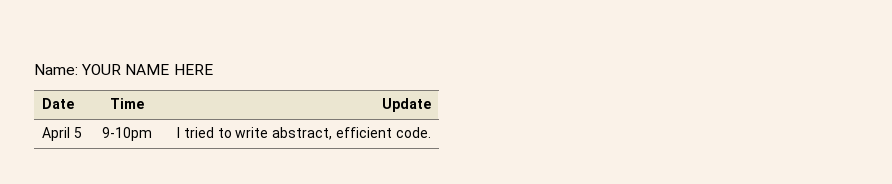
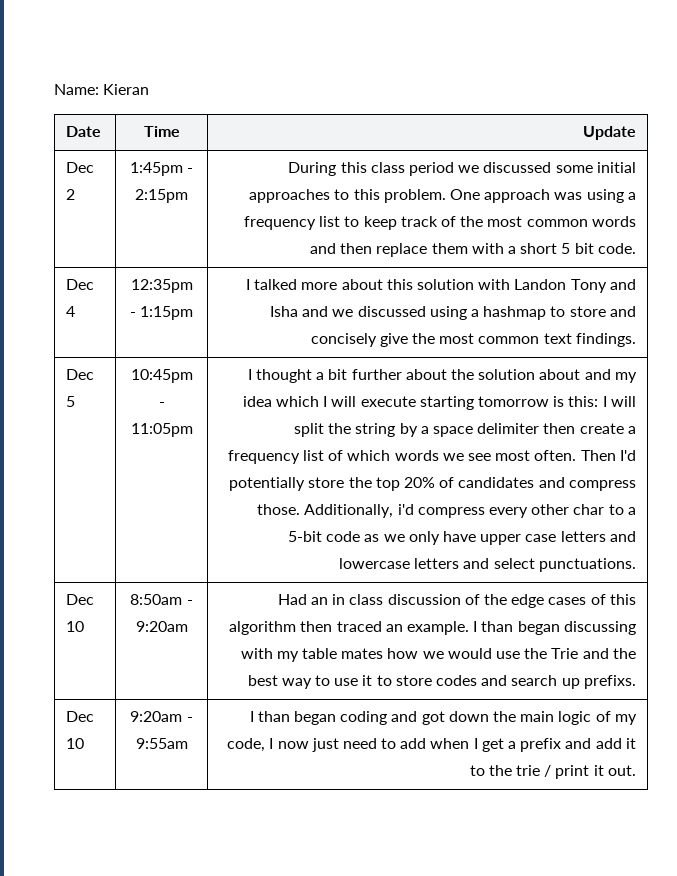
- Name: YOUR NAME HERE
+ Name: Kieran
- April 5 | 9-10pm | I tried to write abstract, efficient code.
+ Dec 2 | 1:45pm - 2:15pm | During this class period we discussed some initial approaches to this problem. One approach was using a frequency list to keep track of the most common words and then replace them with a short 5 bit code.
+ Dec 4 | 12:35pm - 1:15pm | I talked more about this solution with Landon Tony and Isha and we discussed using a hashmap to store and concisely give the most common text findings.
+ Dec 5 | 10:45pm - 11:05pm | I thought a bit further about the solution about and my idea which I will execute starting tomorrow is this: I will split the string by a space delimiter then create a frequency list of which words we see most often. Then I'd potentially store the top 20% of candidates and compress those. Additionally, i'd compress every other char to a 5-bit code as we only have upper case letters and lowercase letters and select punctuations.
+ Dec 10 | 8:50am - 9:20am | Had an in class discussion of the edge cases of this algorithm then traced an example. I than began discussing with my table mates how we would use the Trie and the best way to use it to store codes and search up prefixs.
+ Dec 10 | 9:20am - 9:55am | I than began coding and got down the main logic of my code, I now just need to add when I get a prefix and add it to the trie / print it out.

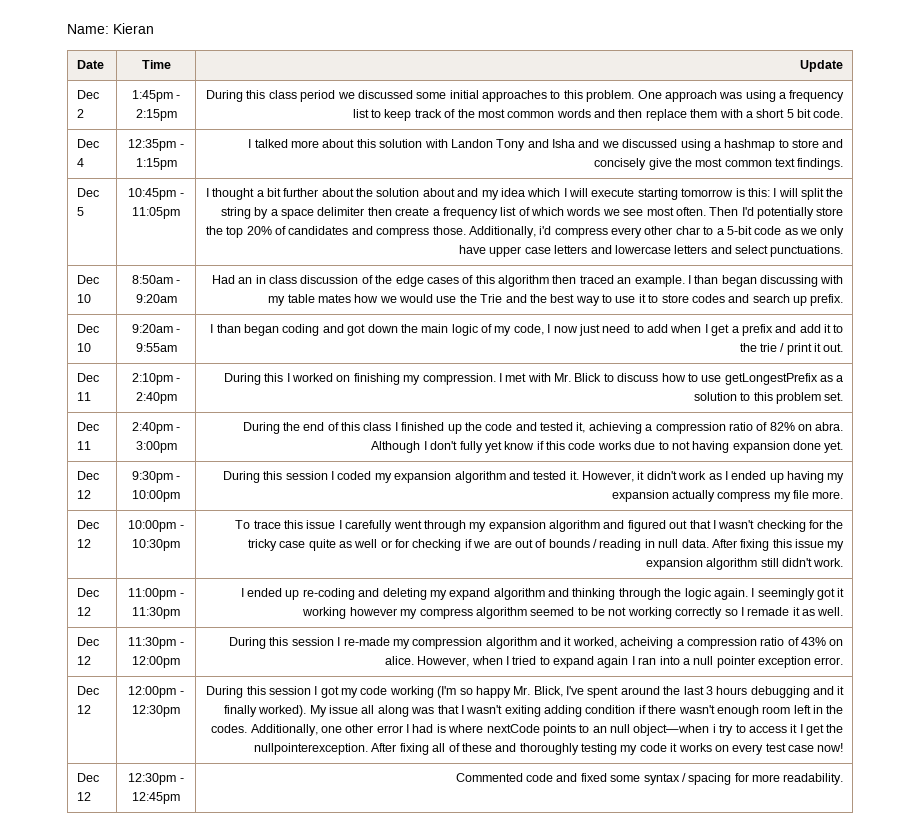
- I than began discussing with my table mates how we would use the Trie and the best way to use it to store codes and search up prefixs.
+ I than began discussing with my table mates how we would use the Trie and the best way to use it to store codes and search up prefix.
+ Dec 11 | 2:10pm - 2:40pm | During this I worked on finishing my compression. I met with Mr. Blick to discuss how to use getLongestPrefix as a solution to this problem set.
+ Dec 11 | 2:40pm - 3:00pm | During the end of this class I finished up the code and tested it, achieving a compression ratio of 82% on abra. Although I don't fully yet know if this code works due to not having expansion done yet.
+ Dec 12 | 9:30pm - 10:00pm | During this session I coded my expansion algorithm and tested it. However, it didn't work as I ended up having my expansion actually compress my file more.
+ Dec 12 | 10:00pm - 10:30pm | To trace this issue I carefully went through my expansion algorithm and figured out that I wasn't checking for the tricky case quite as well or for checking if we are out of bounds / reading in null data. After fixing this issue my expansion algorithm still didn't work.
+ Dec 12 | 11:00pm - 11:30pm | I ended up re-coding and deleting my expand algorithm and thinking through the logic again. I seemingly got it working however my compress algorithm seemed to be not working correctly so I remade it as well.
+ Dec 12 | 11:30pm - 12:00pm | During this session I re-made my compression algorithm and it worked, acheiving a compression ratio of 43% on alice. However, when I tried to expand again I ran into a null pointer exception error.
+ Dec 12 | 12:00pm - 12:30pm | During this session I got my code working (I'm so happy Mr. Blick, I've spent around the last 3 hours debugging and it finally worked). My issue all along was that I wasn't exiting adding condition if there wasn't enough room left in the codes. Additionally, one other error I had is where nextCode points to an null object—when i try to access it I get the nullpointerexception. After fixing all of these and thoroughly testing my code it works on every test case now!
+ Dec 12 | 12:30pm - 12:45pm | Commented code and fixed some syntax / spacing for more readability.

